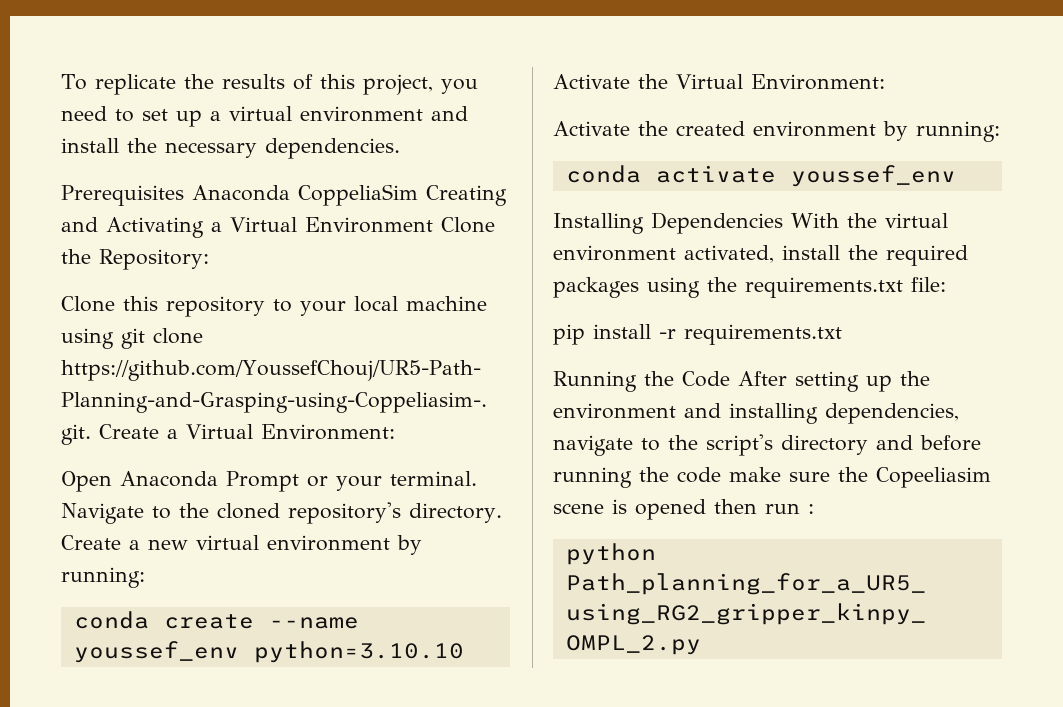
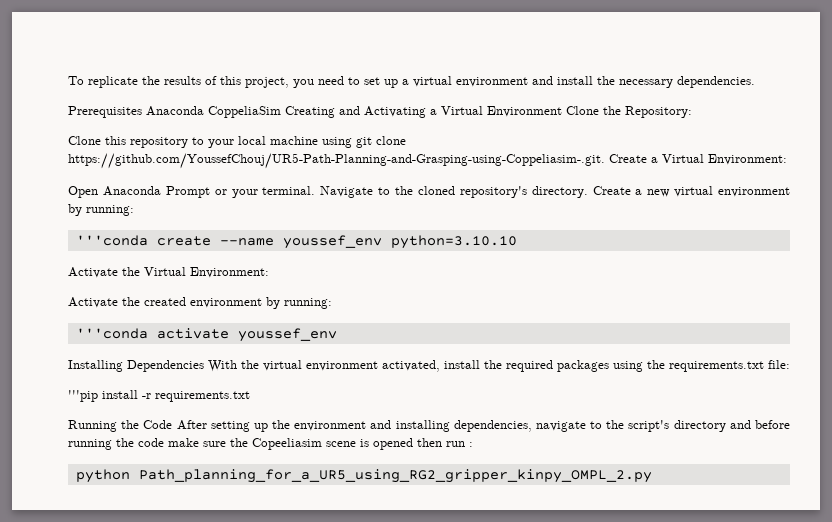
- conda create --name youssef_env python=3.10.10
+ '''conda create --name youssef_env python=3.10.10
- conda activate youssef_env
+ '''conda activate youssef_env
- pip install -r requirements.txt
+ '''pip install -r requirements.txt

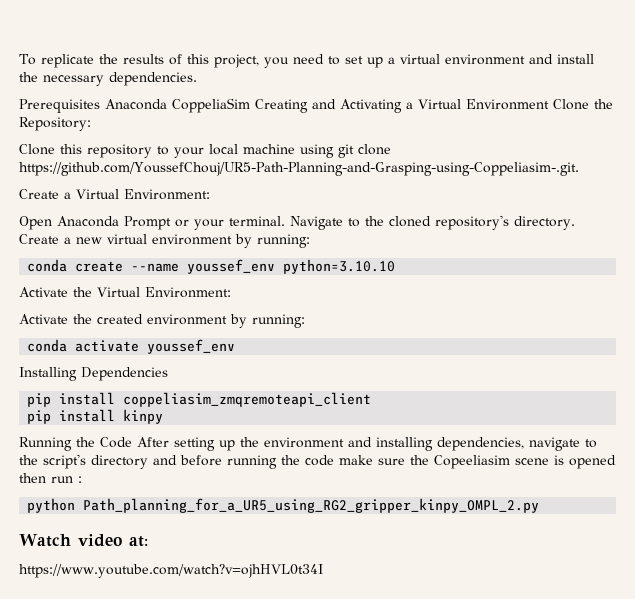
- Clone this repository to your local machine using git clone https://github.com/YoussefChouj/UR5-Path-Planning-and-Grasping-using-Coppeliasim-.git. Create a Virtual Environment:
+ Clone this repository to your local machine using git clone https://github.com/YoussefChouj/UR5-Path-Planning-and-Grasping-using-Coppeliasim-.git.
+ Create a Virtual Environment:
- '''conda create --name youssef_env python=3.10.10
+ conda create --name youssef_env python=3.10.10
- '''conda activate youssef_env
+ conda activate youssef_env
- Installing Dependencies With the virtual environment activated, install the required packages using the requirements.txt file:
- '''pip install -r requirements.txt
+ Installing Dependencies
+ pip install coppeliasim_zmqremoteapi_client
+ pip install kinpy
+ Watch video at:
+ https://www.youtube.com/watch?v=ojhHVL0t34I

